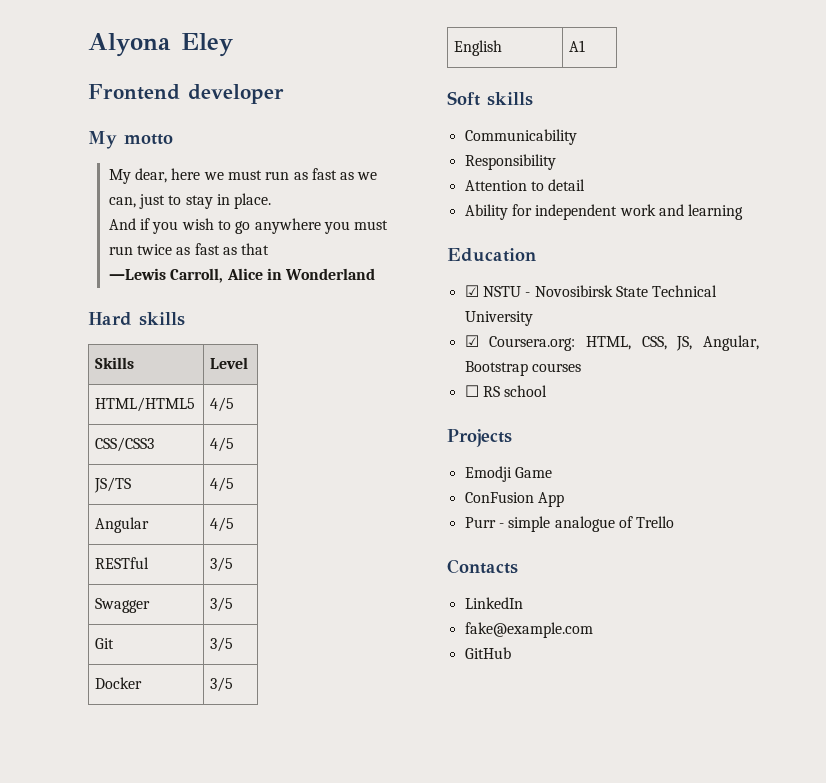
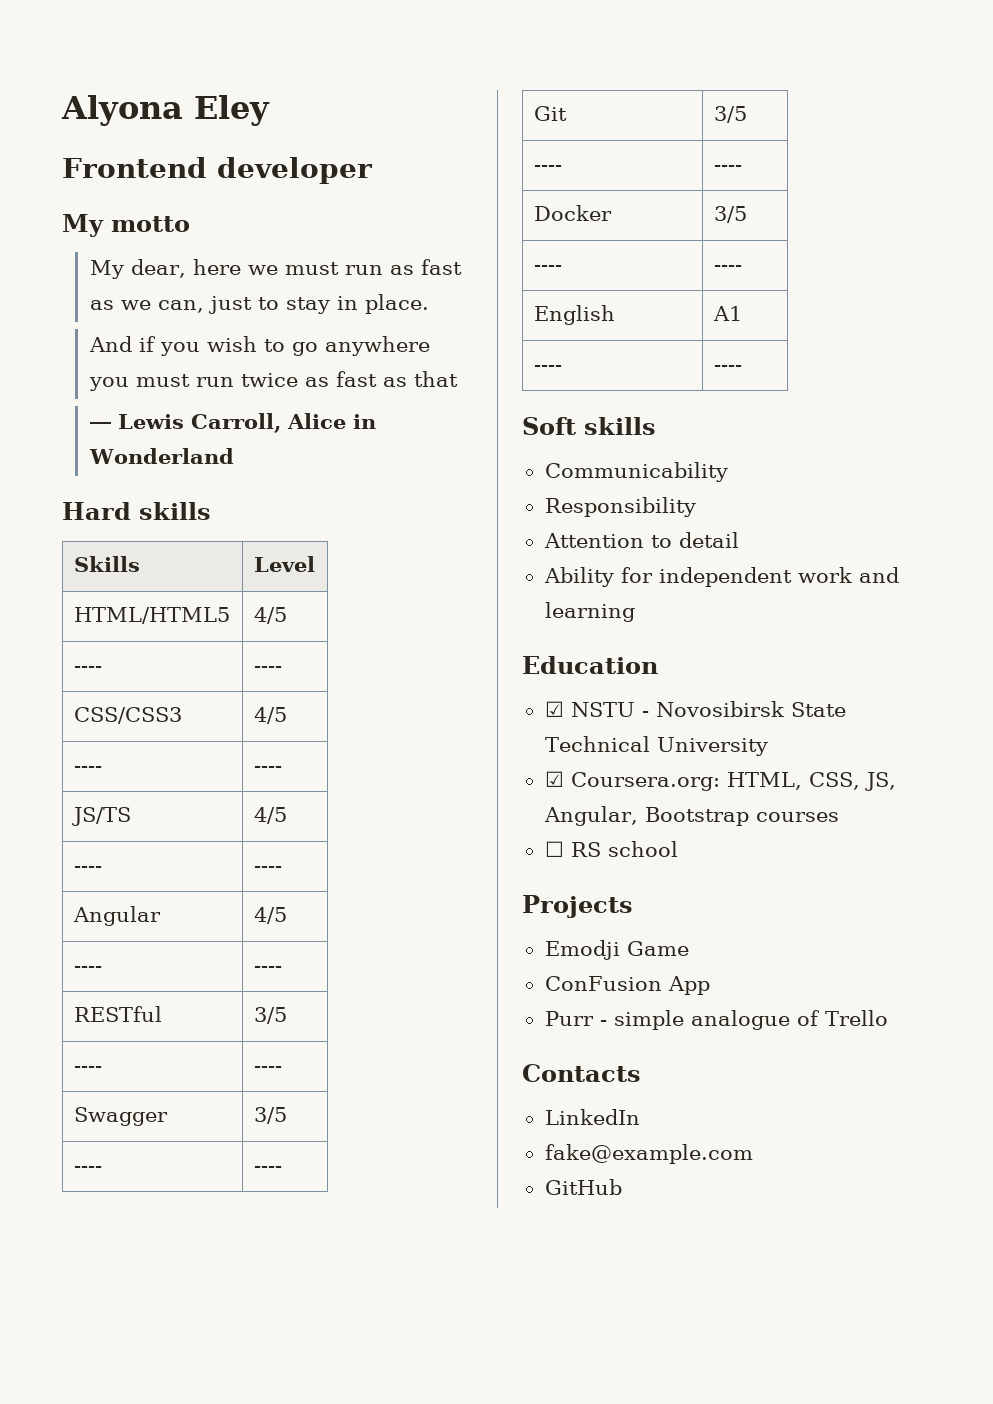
  HTML/HTML5 | 4/5
+ ---- | ----
  CSS/CSS3 | 4/5
+ ---- | ----
  JS/TS | 4/5
+ ---- | ----
  Angular | 4/5
+ ---- | ----
  RESTful | 3/5
+ ---- | ----
  Swagger | 3/5
+ ---- | ----
  Git | 3/5
+ ---- | ----
  Docker | 3/5
+ ---- | ----
  English | A1
+ ---- | ----

